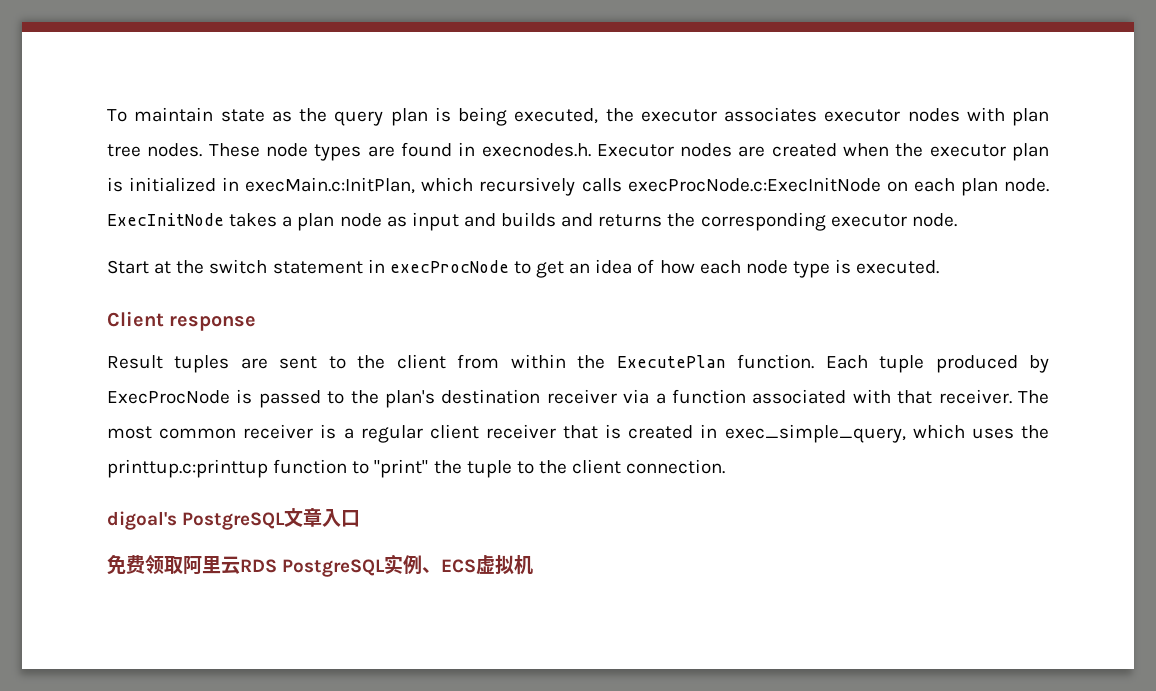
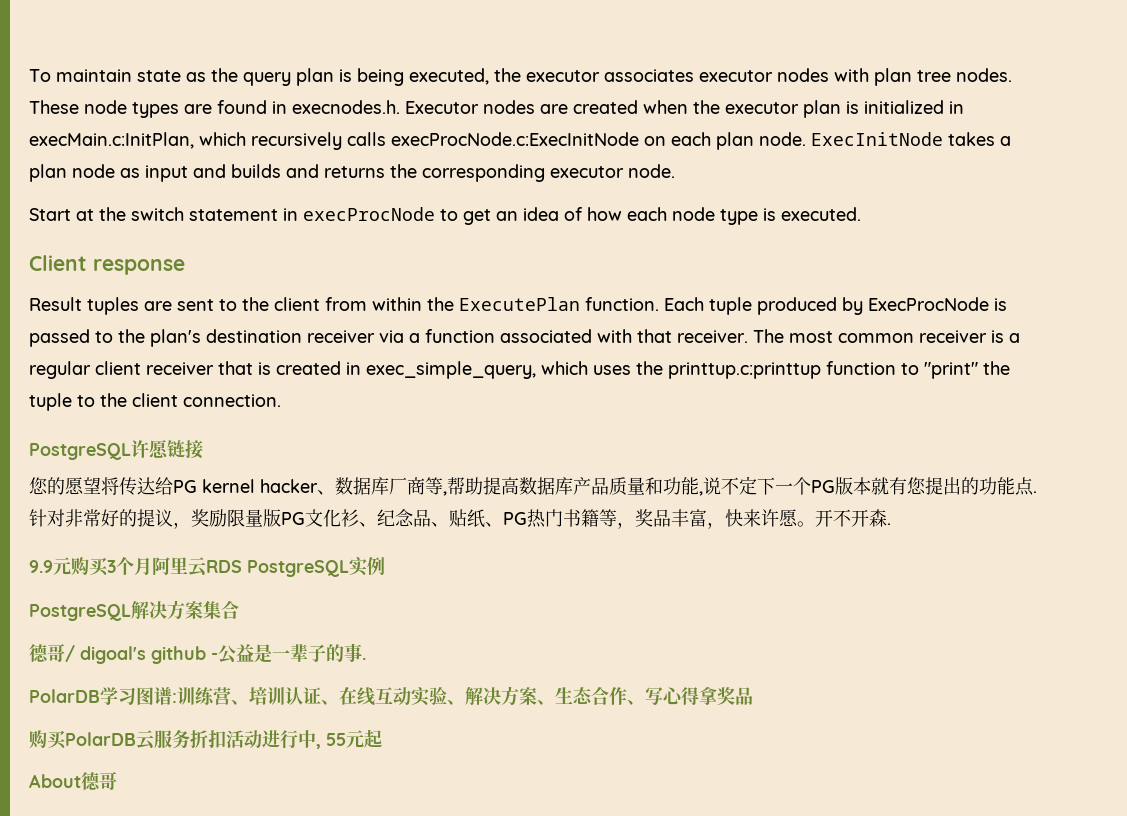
- digoal's PostgreSQL文章入口
- 免费领取阿里云RDS PostgreSQL实例、ECS虚拟机
+ PostgreSQL许愿链接
+ 您的愿望将传达给PG kernel hacker、数据库厂商等,帮助提高数据库产品质量和功能,说不定下一个PG版本就有您提出的功能点.针对非常好的提议，奖励限量版PG文化衫、纪念品、贴纸、PG热门书籍等，奖品丰富，快来许愿。开不开森.
+ 9.9元购买3个月阿里云RDS PostgreSQL实例
+ PostgreSQL解决方案集合
+ 德哥/ digoal's github -公益是一辈子的事.
+ PolarDB学习图谱:训练营、培训认证、在线互动实验、解决方案、生态合作、写心得拿奖品
+ 购买PolarDB云服务折扣活动进行中, 55元起
+ About德哥

